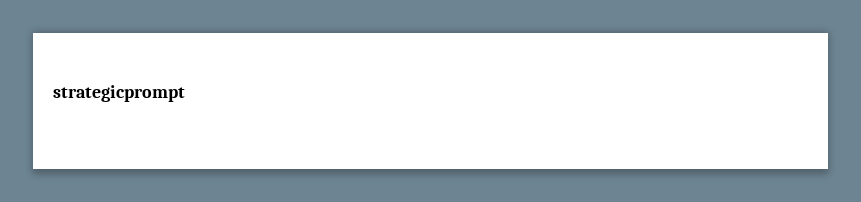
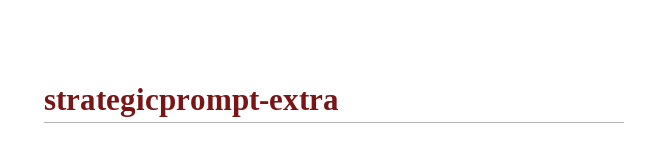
- strategicprompt
+ strategicprompt-extra

